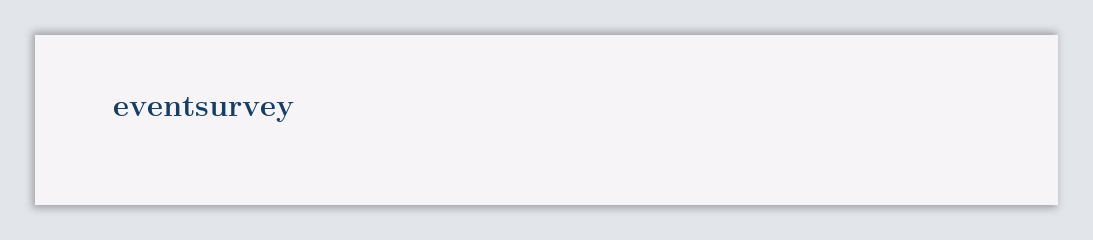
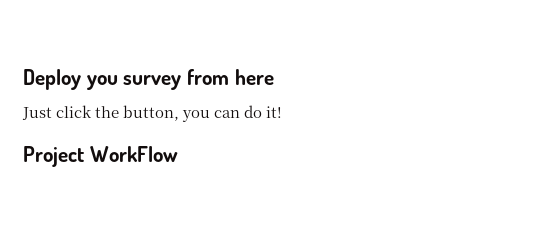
- eventsurvey
+ Deploy you survey from here
+ Just click the button, you can do it!
+ Project WorkFlow

